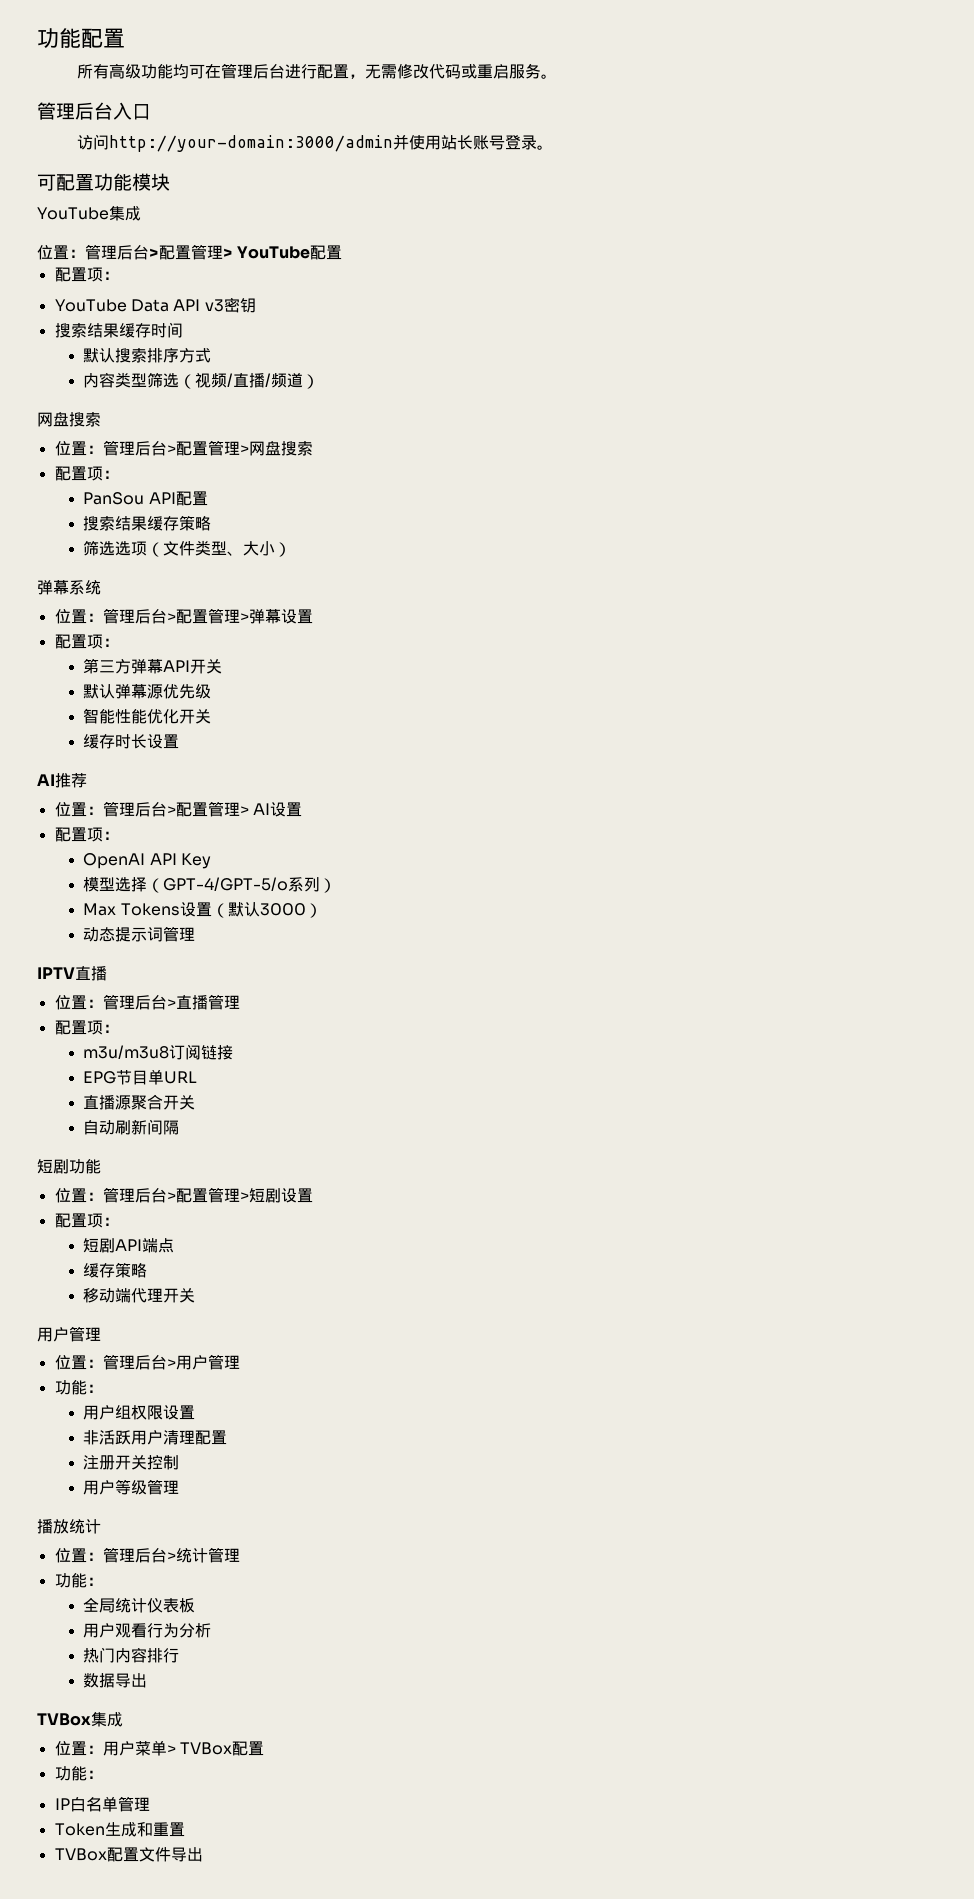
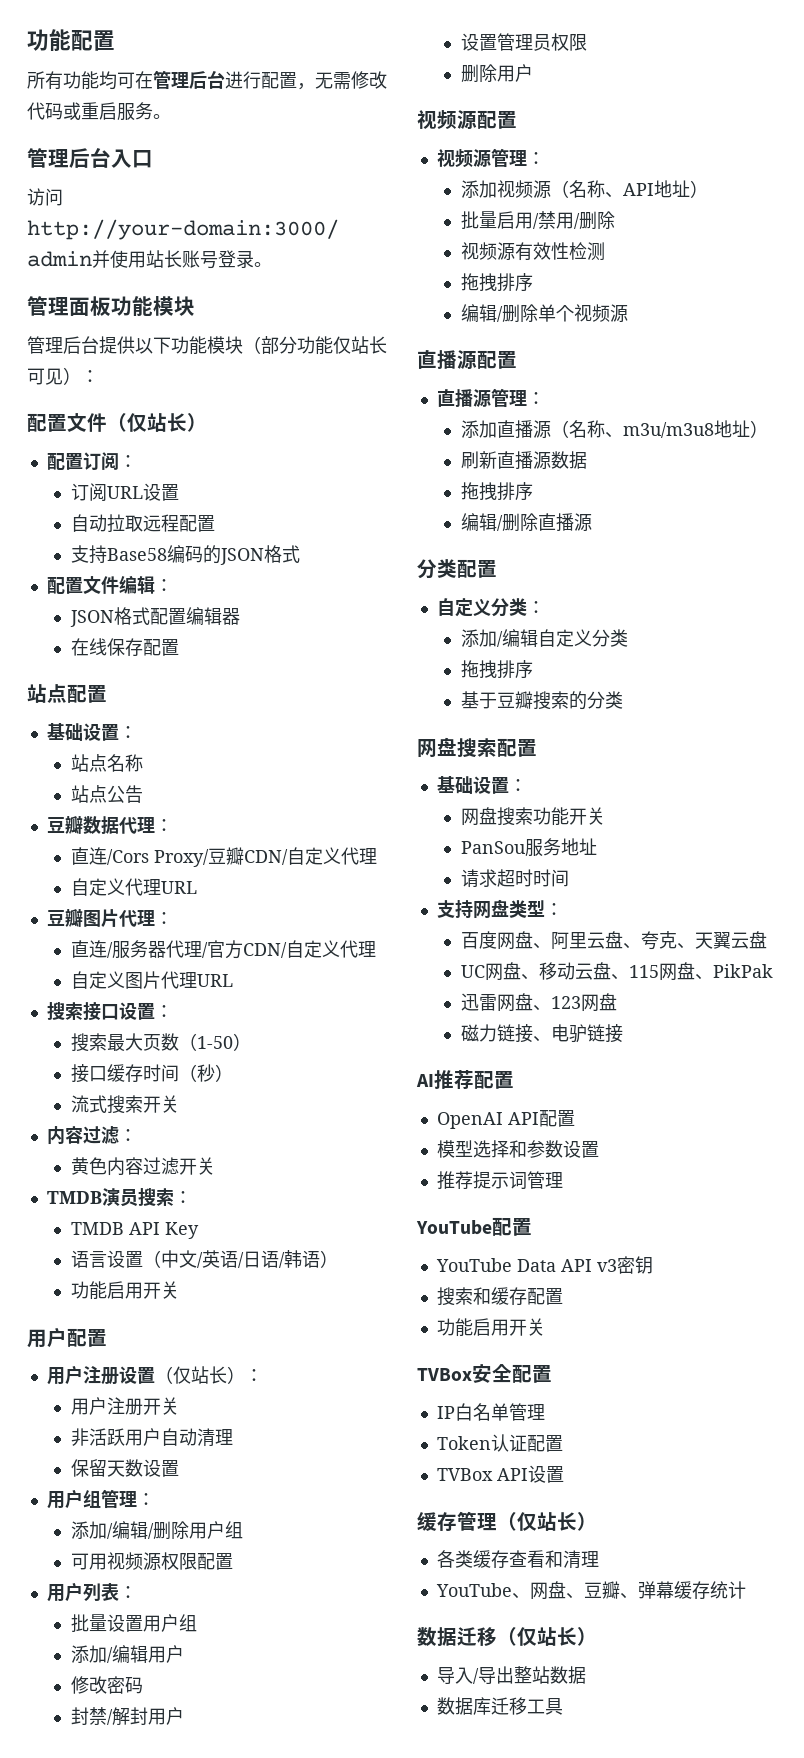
- 所有高级功能均可在管理后台进行配置，无需修改代码或重启服务。
+ 所有功能均可在管理后台进行配置，无需修改代码或重启服务。
- 可配置功能模块
+ 管理面板功能模块
- YouTube集成
- 位置：管理后台>配置管理> YouTube配置
- 配置项：
+ 管理后台提供以下功能模块（部分功能仅站长可见）：
+ 配置文件（仅站长）
+ 配置订阅：
+ 订阅URL设置
+ 自动拉取远程配置
+ 支持Base58编码的JSON格式
+ 配置文件编辑：
+ JSON格式配置编辑器
+ 在线保存配置
+ 站点配置
+ 基础设置：
+ 站点名称
+ 站点公告
+ 豆瓣数据代理：
+ 直连/Cors Proxy/豆瓣CDN/自定义代理
+ 自定义代理URL
+ 豆瓣图片代理：
+ 直连/服务器代理/官方CDN/自定义代理
+ 自定义图片代理URL
+ 搜索接口设置：
+ 搜索最大页数（1-50）
+ 接口缓存时间（秒）
+ 流式搜索开关
+ 内容过滤：
+ 黄色内容过滤开关
+ TMDB演员搜索：
+ TMDB API Key
+ 语言设置（中文/英语/日语/韩语）
+ 功能启用开关
+ 用户配置
+ 用户注册设置（仅站长）：
+ 用户注册开关
+ 非活跃用户自动清理
+ 保留天数设置
+ 用户组管理：
+ 添加/编辑/删除用户组
+ 可用视频源权限配置
+ 用户列表：
+ 批量设置用户组
+ 添加/编辑用户
+ 修改密码
+ 封禁/解封用户
+ 设置管理员权限
+ 删除用户
+ 视频源配置
+ 视频源管理：
+ 添加视频源（名称、API地址）
+ 批量启用/禁用/删除
+ 视频源有效性检测
+ 拖拽排序
+ 编辑/删除单个视频源
+ 直播源配置
+ 直播源管理：
+ 添加直播源（名称、m3u/m3u8地址）
+ 刷新直播源数据
+ 拖拽排序
+ 编辑/删除直播源
+ 分类配置
+ 自定义分类：
+ 添加/编辑自定义分类
+ 拖拽排序
+ 基于豆瓣搜索的分类
+ 网盘搜索配置
+ 基础设置：
+ 网盘搜索功能开关
+ PanSou服务地址
+ 请求超时时间
+ 支持网盘类型：
+ 百度网盘、阿里云盘、夸克、天翼云盘
+ UC网盘、移动云盘、115网盘、PikPak
+ 迅雷网盘、123网盘
+ 磁力链接、电驴链接
+ AI推荐配置
+ OpenAI API配置
+ 模型选择和参数设置
+ 推荐提示词管理
+ YouTube配置
- 搜索结果缓存时间
- 默认搜索排序方式
- 内容类型筛选（视频/直播/频道）
- 网盘搜索
- 位置：管理后台>配置管理>网盘搜索
- 配置项：
- PanSou API配置
- 搜索结果缓存策略
- 筛选选项（文件类型、大小）
- 弹幕系统
- 位置：管理后台>配置管理>弹幕设置
- 配置项：
- 第三方弹幕API开关
- 默认弹幕源优先级
- 智能性能优化开关
- 缓存时长设置
- AI推荐
- 位置：管理后台>配置管理> AI设置
- 配置项：
- OpenAI API Key
- 模型选择（GPT-4/GPT-5/o系列）
- Max Tokens设置（默认3000）
- 动态提示词管理
- IPTV直播
- 位置：管理后台>直播管理
- 配置项：
- m3u/m3u8订阅链接
- EPG节目单URL
- 直播源聚合开关
- 自动刷新间隔
- 短剧功能
- 位置：管理后台>配置管理>短剧设置
- 配置项：
- 短剧API端点
- 缓存策略
- 移动端代理开关
- 用户管理
- 位置：管理后台>用户管理
- 功能：
- 用户组权限设置
- 非活跃用户清理配置
- 注册开关控制
- 用户等级管理
- 播放统计
- 位置：管理后台>统计管理
- 功能：
- 全局统计仪表板
- 用户观看行为分析
- 热门内容排行
- 数据导出
- TVBox集成
- 位置：用户菜单> TVBox配置
- 功能：
+ 搜索和缓存配置
+ 功能启用开关
+ TVBox安全配置
- Token生成和重置
+ Token认证配置
- TVBox配置文件导出
+ TVBox API设置
+ 缓存管理（仅站长）
+ 各类缓存查看和清理
+ YouTube、网盘、豆瓣、弹幕缓存统计
+ 数据迁移（仅站长）
+ 导入/导出整站数据
+ 数据库迁移工具

